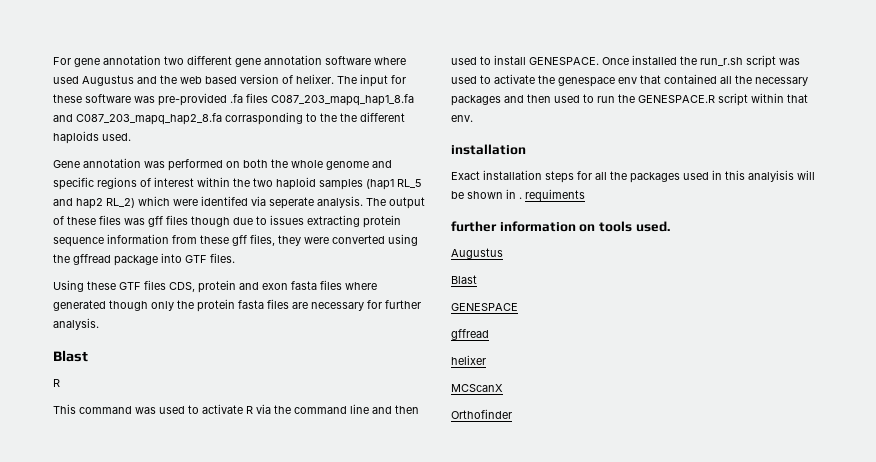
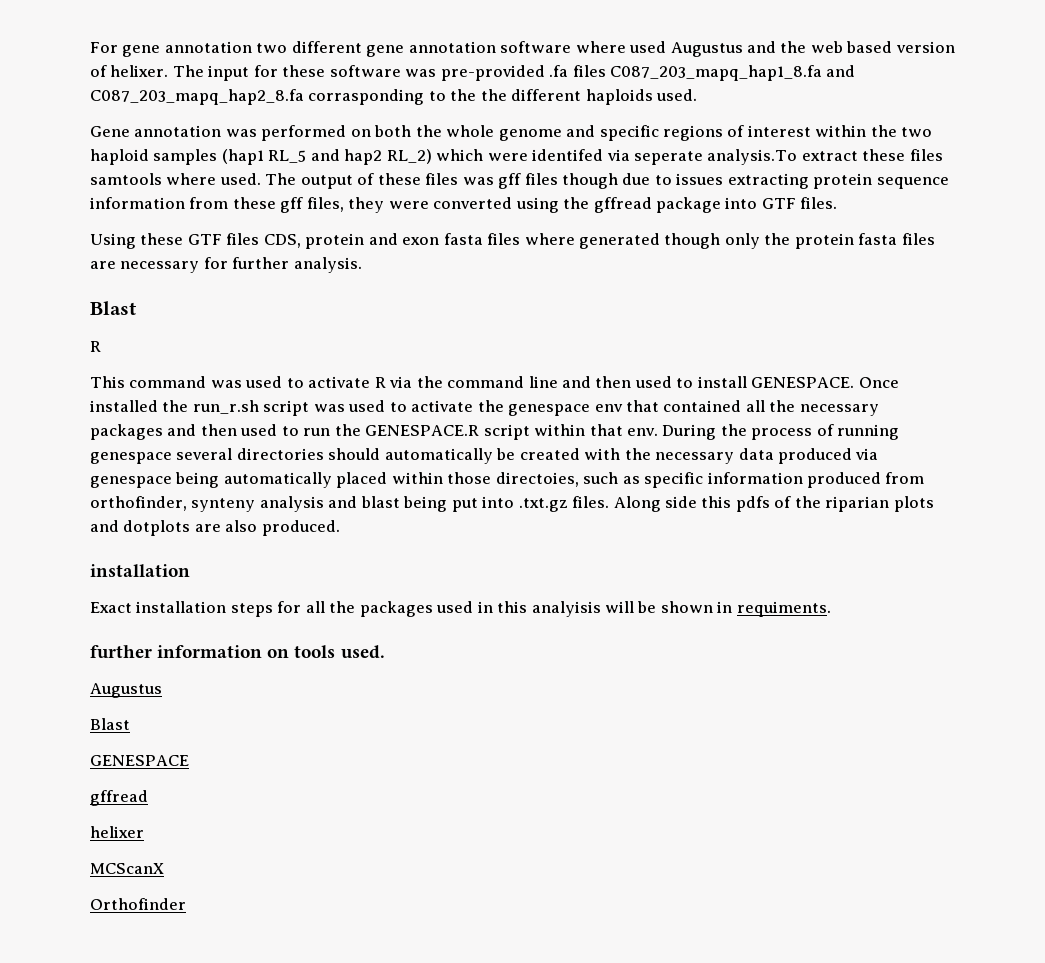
- Gene annotation was performed on both the whole genome and specific regions of interest within the two haploid samples (hap1 RL_5 and hap2 RL_2) which were identifed via seperate analysis.
+ Gene annotation was performed on both the whole genome and specific regions of interest within the two haploid samples (hap1 RL_5 and hap2 RL_2) which were identifed via seperate analysis.To extract these files samtools where used.
+ During the process of running genespace several directories should automatically be created with the necessary data produced via genespace being automatically placed within those directoies, such as specific information produced from orthofinder, synteny analysis and blast being put into .txt.gz files. Along side this pdfs of the riparian plots and dotplots are also produced.
- Exact installation steps for all the packages used in this analyisis will be shown in . requiments
+ Exact installation steps for all the packages used in this analyisis will be shown in requiments.

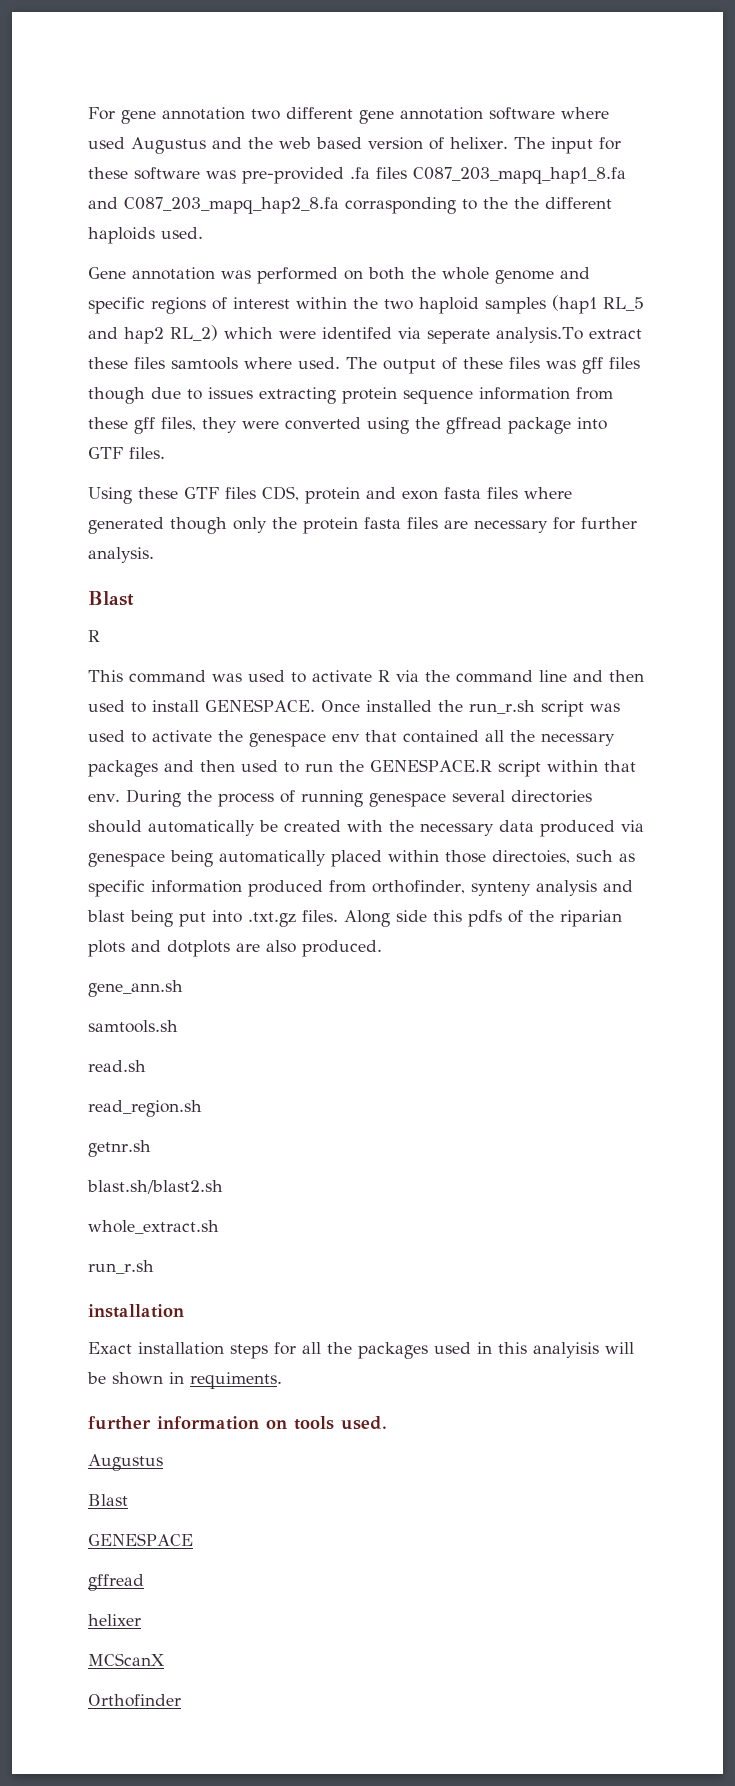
+ gene_ann.sh
+ samtools.sh
+ read.sh
+ read_region.sh
+ getnr.sh
+ blast.sh/blast2.sh
+ whole_extract.sh
+ run_r.sh

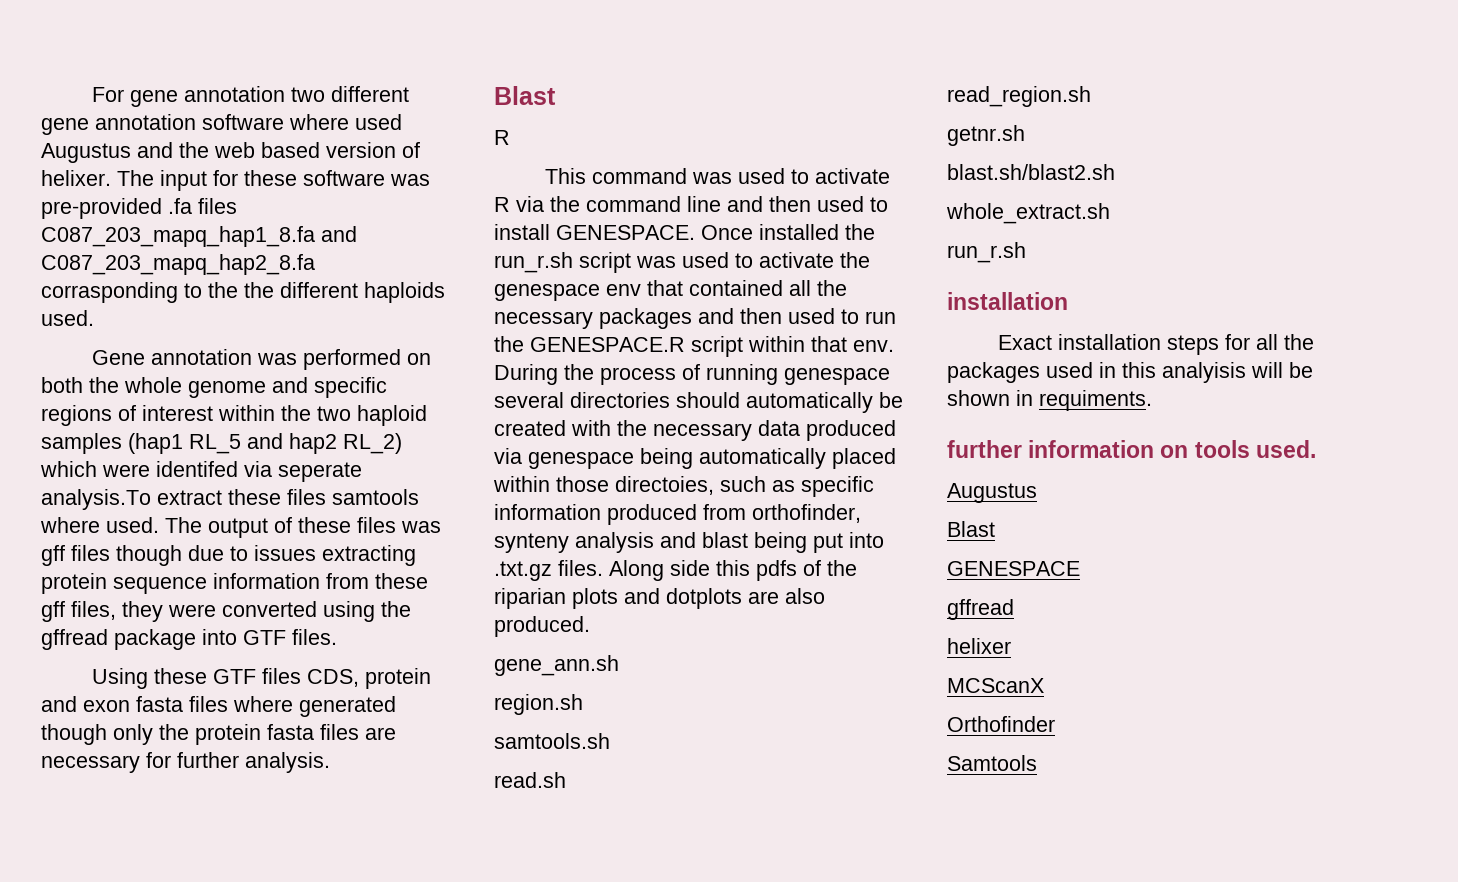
+ region.sh
+ Samtools

